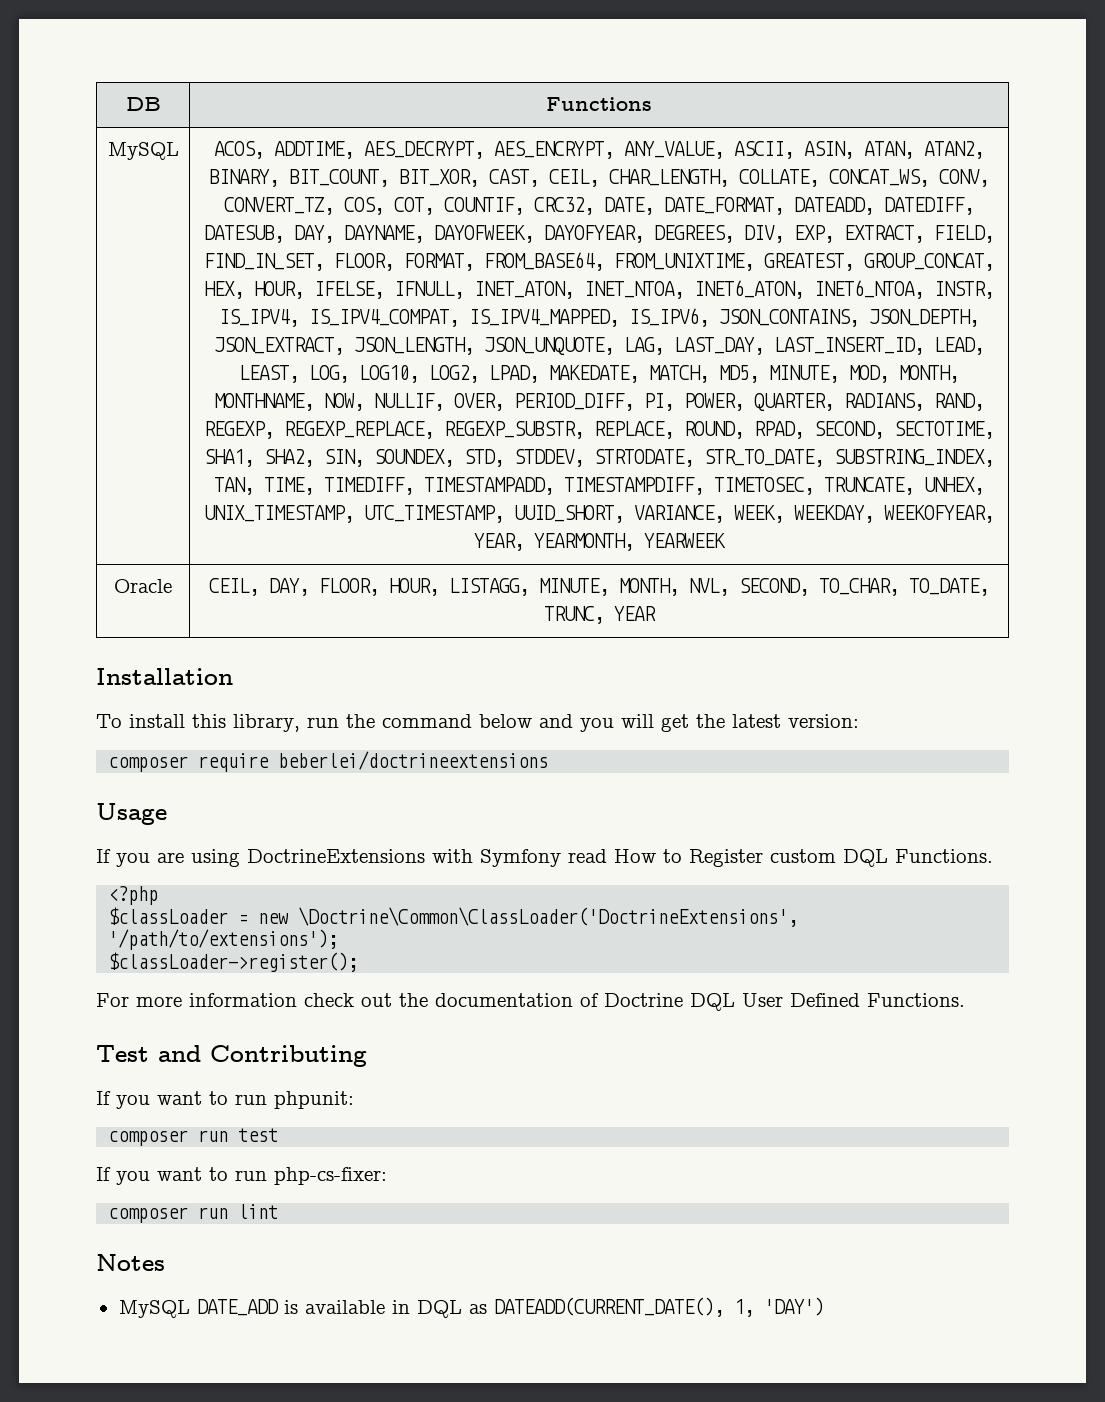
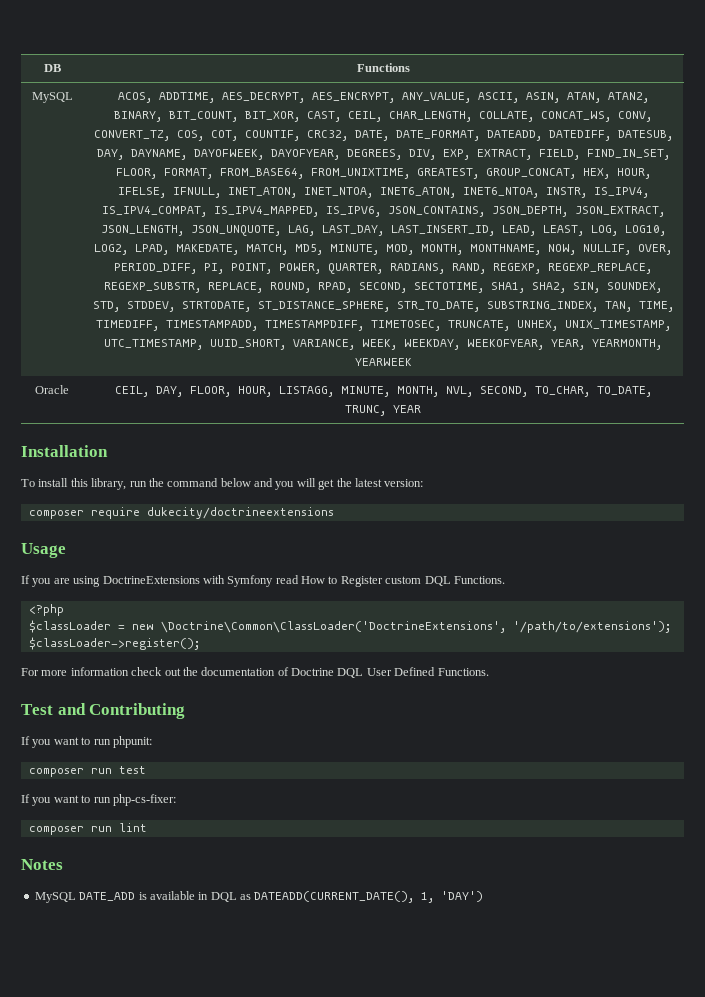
- ACOS, ADDTIME, AES_DECRYPT, AES_ENCRYPT, ANY_VALUE, ASCII, ASIN, ATAN, ATAN2, BINARY, BIT_COUNT, BIT_XOR, CAST, CEIL, CHAR_LENGTH, COLLATE, CONCAT_WS, CONV, CONVERT_TZ, COS, COT, COUNTIF, CRC32, DATE, DATE_FORMAT, DATEADD, DATEDIFF, DATESUB, DAY, DAYNAME, DAYOFWEEK, DAYOFYEAR, DEGREES, DIV, EXP, EXTRACT, FIELD, FIND_IN_SET, FLOOR, FORMAT, FROM_BASE64, FROM_UNIXTIME, GREATEST, GROUP_CONCAT, HEX, HOUR, IFELSE, IFNULL, INET_ATON, INET_NTOA, INET6_ATON, INET6_NTOA, INSTR, IS_IPV4, IS_IPV4_COMPAT, IS_IPV4_MAPPED, IS_IPV6, JSON_CONTAINS, JSON_DEPTH, JSON_EXTRACT, JSON_LENGTH, JSON_UNQUOTE, LAG, LAST_DAY, LAST_INSERT_ID, LEAD, LEAST, LOG, LOG10, LOG2, LPAD, MAKEDATE, MATCH, MD5, MINUTE, MOD, MONTH, MONTHNAME, NOW, NULLIF, OVER, PERIOD_DIFF, PI, POWER, QUARTER, RADIANS, RAND, REGEXP, REGEXP_REPLACE, REGEXP_SUBSTR, REPLACE, ROUND, RPAD, SECOND, SECTOTIME, SHA1, SHA2, SIN, SOUNDEX, STD, STDDEV, STRTODATE, STR_TO_DATE, SUBSTRING_INDEX, TAN, TIME, TIMEDIFF, TIMESTAMPADD, TIMESTAMPDIFF, TIMETOSEC, TRUNCATE, UNHEX, UNIX_TIMESTAMP, UTC_TIMESTAMP, UUID_SHORT, VARIANCE, WEEK, WEEKDAY, WEEKOFYEAR, YEAR, YEARMONTH, YEARWEEK
+ ACOS, ADDTIME, AES_DECRYPT, AES_ENCRYPT, ANY_VALUE, ASCII, ASIN, ATAN, ATAN2, BINARY, BIT_COUNT, BIT_XOR, CAST, CEIL, CHAR_LENGTH, COLLATE, CONCAT_WS, CONV, CONVERT_TZ, COS, COT, COUNTIF, CRC32, DATE, DATE_FORMAT, DATEADD, DATEDIFF, DATESUB, DAY, DAYNAME, DAYOFWEEK, DAYOFYEAR, DEGREES, DIV, EXP, EXTRACT, FIELD, FIND_IN_SET, FLOOR, FORMAT, FROM_BASE64, FROM_UNIXTIME, GREATEST, GROUP_CONCAT, HEX, HOUR, IFELSE, IFNULL, INET_ATON, INET_NTOA, INET6_ATON, INET6_NTOA, INSTR, IS_IPV4, IS_IPV4_COMPAT, IS_IPV4_MAPPED, IS_IPV6, JSON_CONTAINS, JSON_DEPTH, JSON_EXTRACT, JSON_LENGTH, JSON_UNQUOTE, LAG, LAST_DAY, LAST_INSERT_ID, LEAD, LEAST, LOG, LOG10, LOG2, LPAD, MAKEDATE, MATCH, MD5, MINUTE, MOD, MONTH, MONTHNAME, NOW, NULLIF, OVER, PERIOD_DIFF, PI, POINT, POWER, QUARTER, RADIANS, RAND, REGEXP, REGEXP_REPLACE, REGEXP_SUBSTR, REPLACE, ROUND, RPAD, SECOND, SECTOTIME, SHA1, SHA2, SIN, SOUNDEX, STD, STDDEV, STRTODATE, ST_DISTANCE_SPHERE, STR_TO_DATE, SUBSTRING_INDEX, TAN, TIME, TIMEDIFF, TIMESTAMPADD, TIMESTAMPDIFF, TIMETOSEC, TRUNCATE, UNHEX, UNIX_TIMESTAMP, UTC_TIMESTAMP, UUID_SHORT, VARIANCE, WEEK, WEEKDAY, WEEKOFYEAR, YEAR, YEARMONTH, YEARWEEK
- composer require beberlei/doctrineextensions
+ composer require dukecity/doctrineextensions

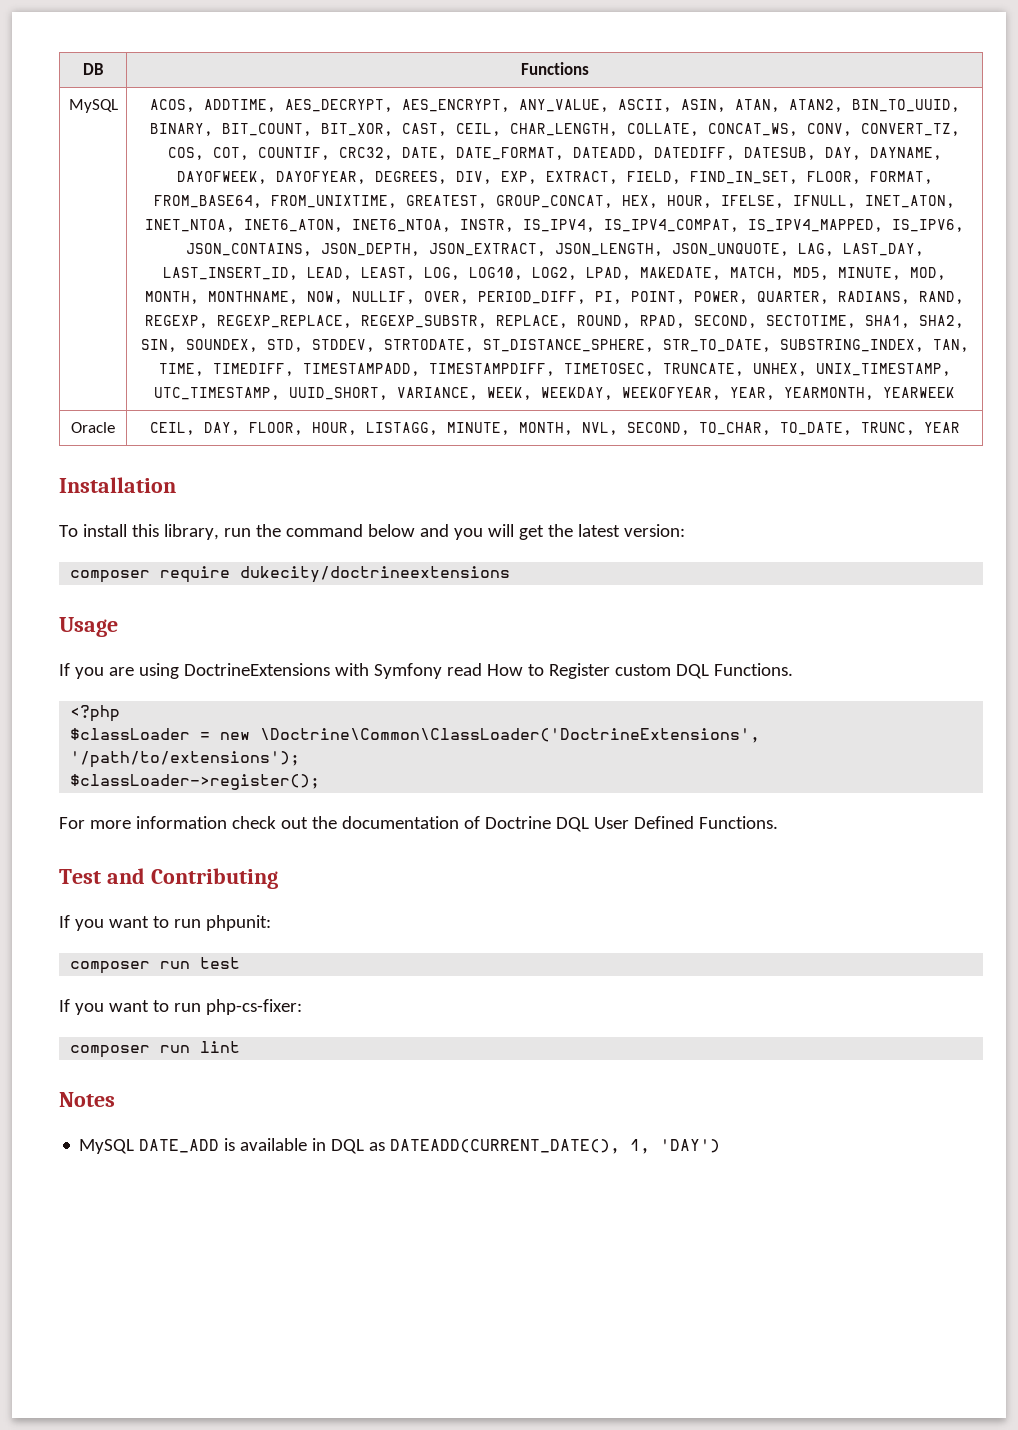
- ACOS, ADDTIME, AES_DECRYPT, AES_ENCRYPT, ANY_VALUE, ASCII, ASIN, ATAN, ATAN2, BINARY, BIT_COUNT, BIT_XOR, CAST, CEIL, CHAR_LENGTH, COLLATE, CONCAT_WS, CONV, CONVERT_TZ, COS, COT, COUNTIF, CRC32, DATE, DATE_FORMAT, DATEADD, DATEDIFF, DATESUB, DAY, DAYNAME, DAYOFWEEK, DAYOFYEAR, DEGREES, DIV, EXP, EXTRACT, FIELD, FIND_IN_SET, FLOOR, FORMAT, FROM_BASE64, FROM_UNIXTIME, GREATEST, GROUP_CONCAT, HEX, HOUR, IFELSE, IFNULL, INET_ATON, INET_NTOA, INET6_ATON, INET6_NTOA, INSTR, IS_IPV4, IS_IPV4_COMPAT, IS_IPV4_MAPPED, IS_IPV6, JSON_CONTAINS, JSON_DEPTH, JSON_EXTRACT, JSON_LENGTH, JSON_UNQUOTE, LAG, LAST_DAY, LAST_INSERT_ID, LEAD, LEAST, LOG, LOG10, LOG2, LPAD, MAKEDATE, MATCH, MD5, MINUTE, MOD, MONTH, MONTHNAME, NOW, NULLIF, OVER, PERIOD_DIFF, PI, POINT, POWER, QUARTER, RADIANS, RAND, REGEXP, REGEXP_REPLACE, REGEXP_SUBSTR, REPLACE, ROUND, RPAD, SECOND, SECTOTIME, SHA1, SHA2, SIN, SOUNDEX, STD, STDDEV, STRTODATE, ST_DISTANCE_SPHERE, STR_TO_DATE, SUBSTRING_INDEX, TAN, TIME, TIMEDIFF, TIMESTAMPADD, TIMESTAMPDIFF, TIMETOSEC, TRUNCATE, UNHEX, UNIX_TIMESTAMP, UTC_TIMESTAMP, UUID_SHORT, VARIANCE, WEEK, WEEKDAY, WEEKOFYEAR, YEAR, YEARMONTH, YEARWEEK
+ ACOS, ADDTIME, AES_DECRYPT, AES_ENCRYPT, ANY_VALUE, ASCII, ASIN, ATAN, ATAN2, BIN_TO_UUID, BINARY, BIT_COUNT, BIT_XOR, CAST, CEIL, CHAR_LENGTH, COLLATE, CONCAT_WS, CONV, CONVERT_TZ, COS, COT, COUNTIF, CRC32, DATE, DATE_FORMAT, DATEADD, DATEDIFF, DATESUB, DAY, DAYNAME, DAYOFWEEK, DAYOFYEAR, DEGREES, DIV, EXP, EXTRACT, FIELD, FIND_IN_SET, FLOOR, FORMAT, FROM_BASE64, FROM_UNIXTIME, GREATEST, GROUP_CONCAT, HEX, HOUR, IFELSE, IFNULL, INET_ATON, INET_NTOA, INET6_ATON, INET6_NTOA, INSTR, IS_IPV4, IS_IPV4_COMPAT, IS_IPV4_MAPPED, IS_IPV6, JSON_CONTAINS, JSON_DEPTH, JSON_EXTRACT, JSON_LENGTH, JSON_UNQUOTE, LAG, LAST_DAY, LAST_INSERT_ID, LEAD, LEAST, LOG, LOG10, LOG2, LPAD, MAKEDATE, MATCH, MD5, MINUTE, MOD, MONTH, MONTHNAME, NOW, NULLIF, OVER, PERIOD_DIFF, PI, POINT, POWER, QUARTER, RADIANS, RAND, REGEXP, REGEXP_REPLACE, REGEXP_SUBSTR, REPLACE, ROUND, RPAD, SECOND, SECTOTIME, SHA1, SHA2, SIN, SOUNDEX, STD, STDDEV, STRTODATE, ST_DISTANCE_SPHERE, STR_TO_DATE, SUBSTRING_INDEX, TAN, TIME, TIMEDIFF, TIMESTAMPADD, TIMESTAMPDIFF, TIMETOSEC, TRUNCATE, UNHEX, UNIX_TIMESTAMP, UTC_TIMESTAMP, UUID_SHORT, VARIANCE, WEEK, WEEKDAY, WEEKOFYEAR, YEAR, YEARMONTH, YEARWEEK

